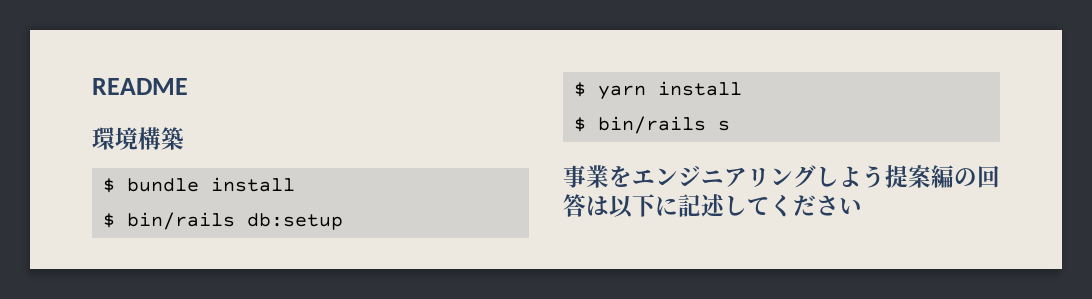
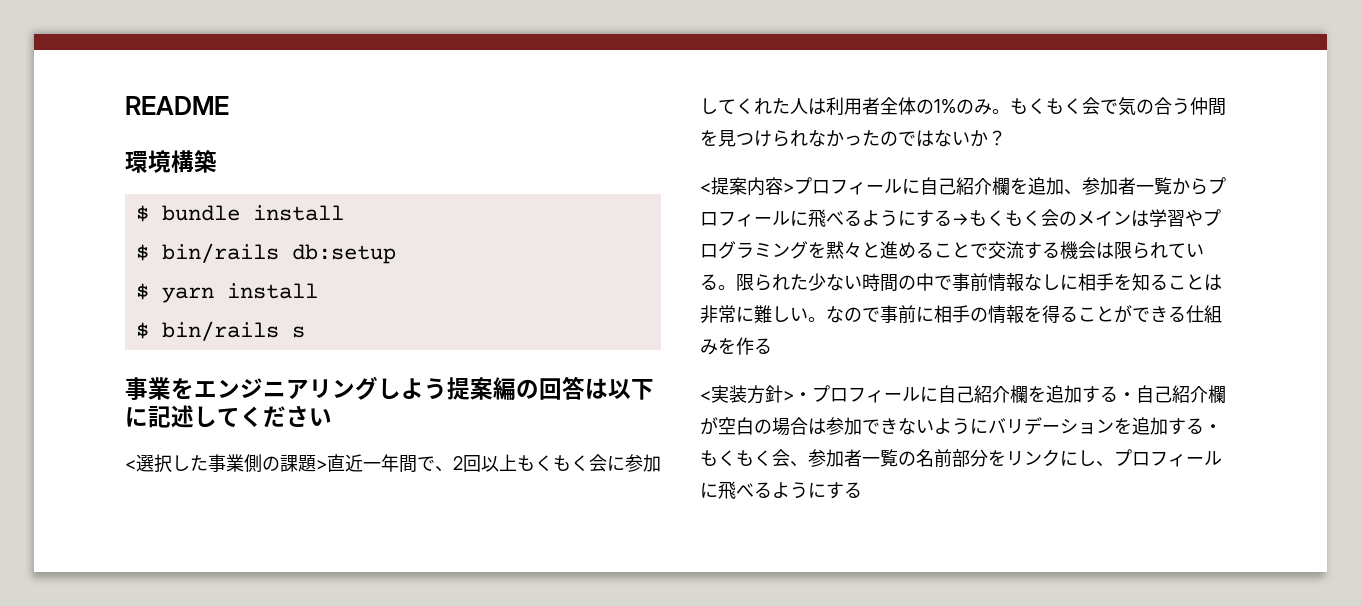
+ <選択した事業側の課題>直近一年間で、2回以上もくもく会に参加してくれた人は利用者全体の1%のみ。もくもく会で気の合う仲間を見つけられなかったのではないか？
+ <提案内容>プロフィールに自己紹介欄を追加、参加者一覧からプロフィールに飛べるようにする→もくもく会のメインは学習やプログラミングを黙々と進めることで交流する機会は限られている。限られた少ない時間の中で事前情報なしに相手を知ることは非常に難しい。なので事前に相手の情報を得ることができる仕組みを作る
+ <実装方針>・プロフィールに自己紹介欄を追加する・自己紹介欄が空白の場合は参加できないようにバリデーションを追加する・もくもく会、参加者一覧の名前部分をリンクにし、プロフィールに飛べるようにする

